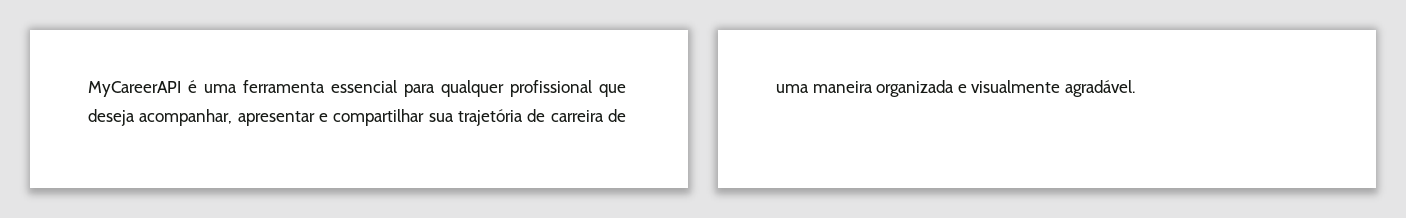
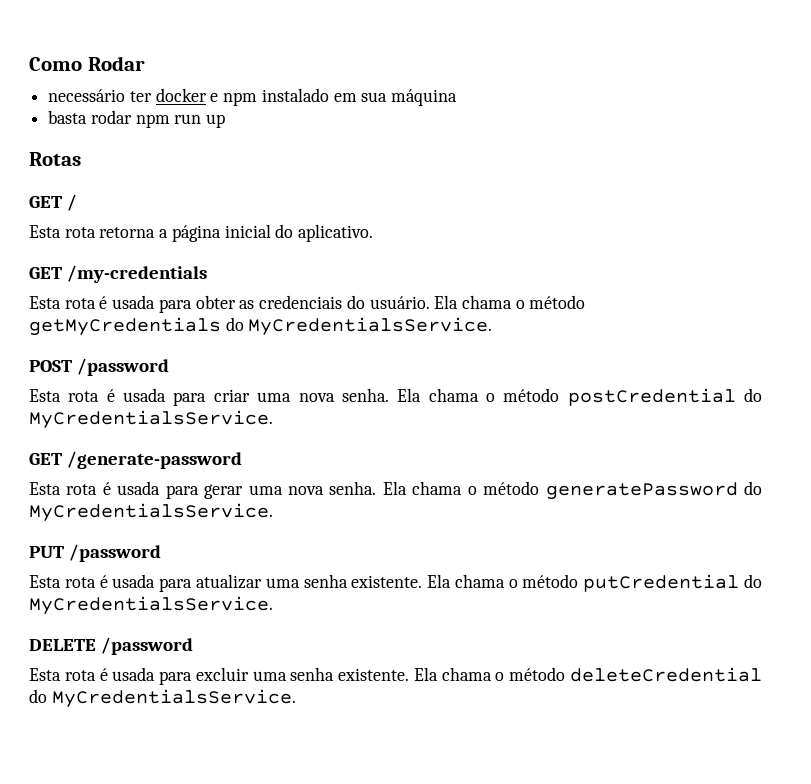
- MyCareerAPI é uma ferramenta essencial para qualquer profissional que deseja acompanhar, apresentar e compartilhar sua trajetória de carreira de uma maneira organizada e visualmente agradável.
+ Como Rodar
+ necessário ter docker e npm instalado em sua máquina
+ basta rodar npm run up
+ Rotas
+ GET /
+ Esta rota retorna a página inicial do aplicativo.
+ GET /my-credentials
+ Esta rota é usada para obter as credenciais do usuário. Ela chama o método getMyCredentials do MyCredentialsService.
+ POST /password
+ Esta rota é usada para criar uma nova senha. Ela chama o método postCredential do MyCredentialsService.
+ GET /generate-password
+ Esta rota é usada para gerar uma nova senha. Ela chama o método generatePassword do MyCredentialsService.
+ PUT /password
+ Esta rota é usada para atualizar uma senha existente. Ela chama o método putCredential do MyCredentialsService.
+ DELETE /password
+ Esta rota é usada para excluir uma senha existente. Ela chama o método deleteCredential do MyCredentialsService.

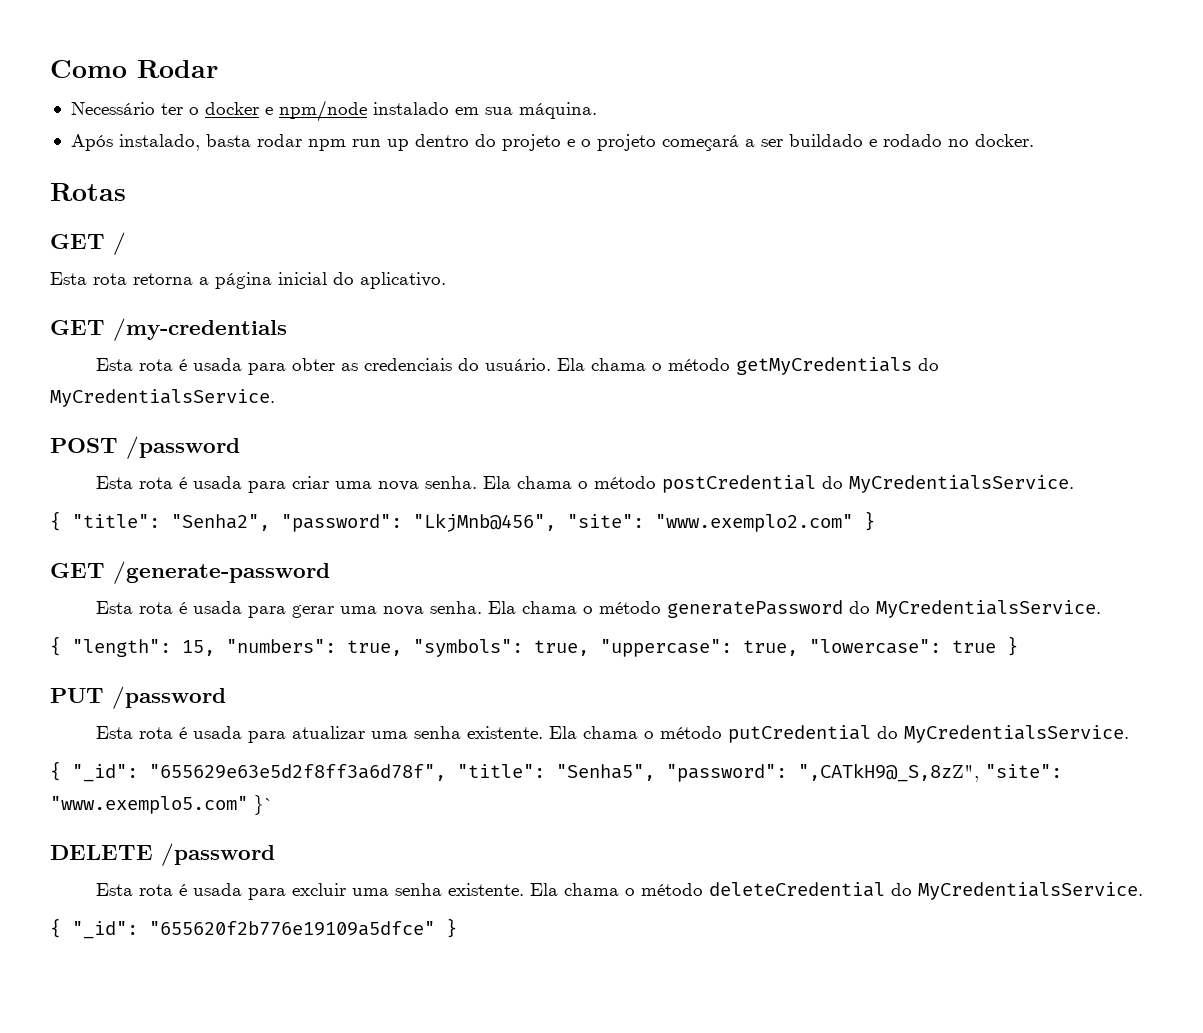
- necessário ter docker e npm instalado em sua máquina
- basta rodar npm run up
+ Necessário ter o docker e npm/node instalado em sua máquina.
+ Após instalado, basta rodar npm run up dentro do projeto e o projeto começará a ser buildado e rodado no docker.
+ { "title": "Senha2", "password": "LkjMnb@456", "site": "www.exemplo2.com" }
+ { "length": 15, "numbers": true, "symbols": true, "uppercase": true, "lowercase": true }
+ { "_id": "655629e63e5d2f8ff3a6d78f", "title": "Senha5", "password": ",CATkH9@_S,8zZ", "site": "www.exemplo5.com" }`
+ { "_id": "655620f2b776e19109a5dfce" }

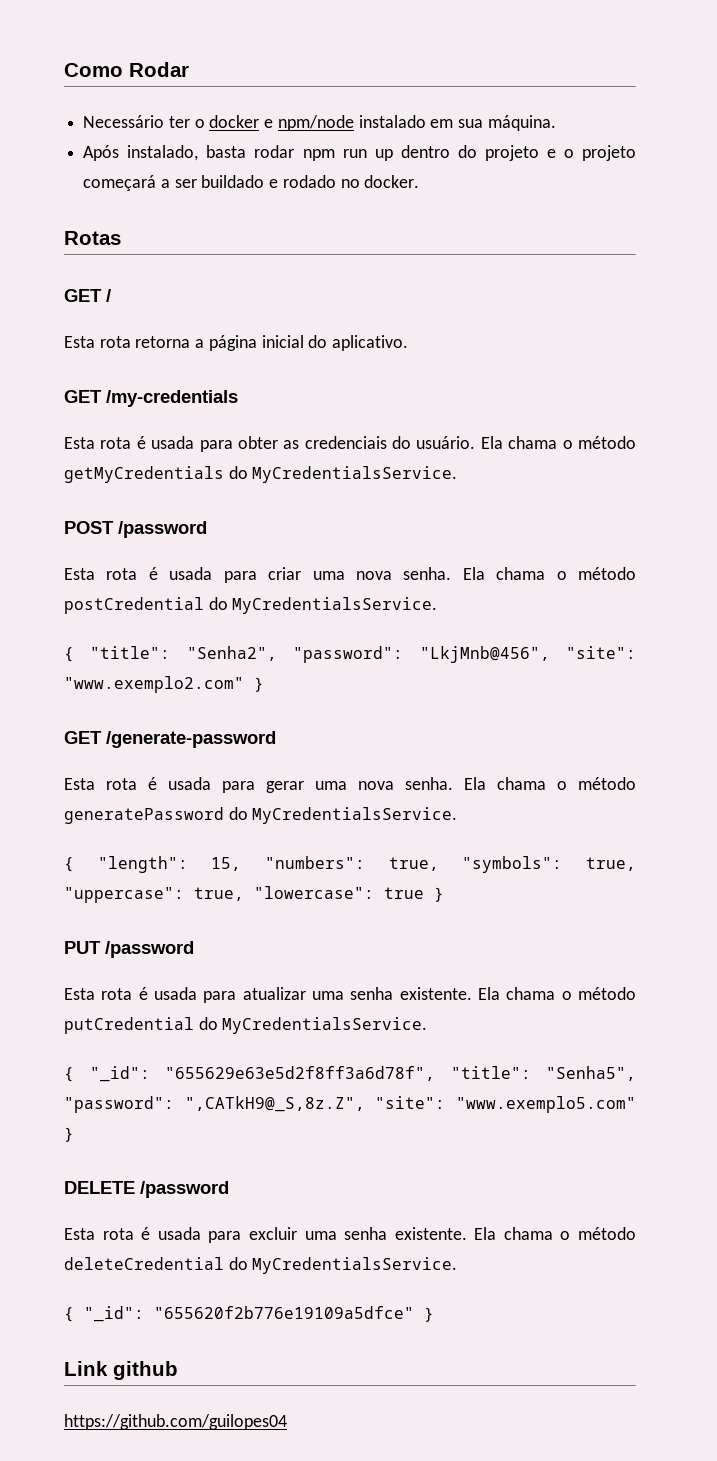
- { "_id": "655629e63e5d2f8ff3a6d78f", "title": "Senha5", "password": ",CATkH9@_S,8zZ", "site": "www.exemplo5.com" }`
+ { "_id": "655629e63e5d2f8ff3a6d78f", "title": "Senha5", "password": ",CATkH9@_S,8z.Z", "site": "www.exemplo5.com" }
+ Link github
+ https://github.com/guilopes04

